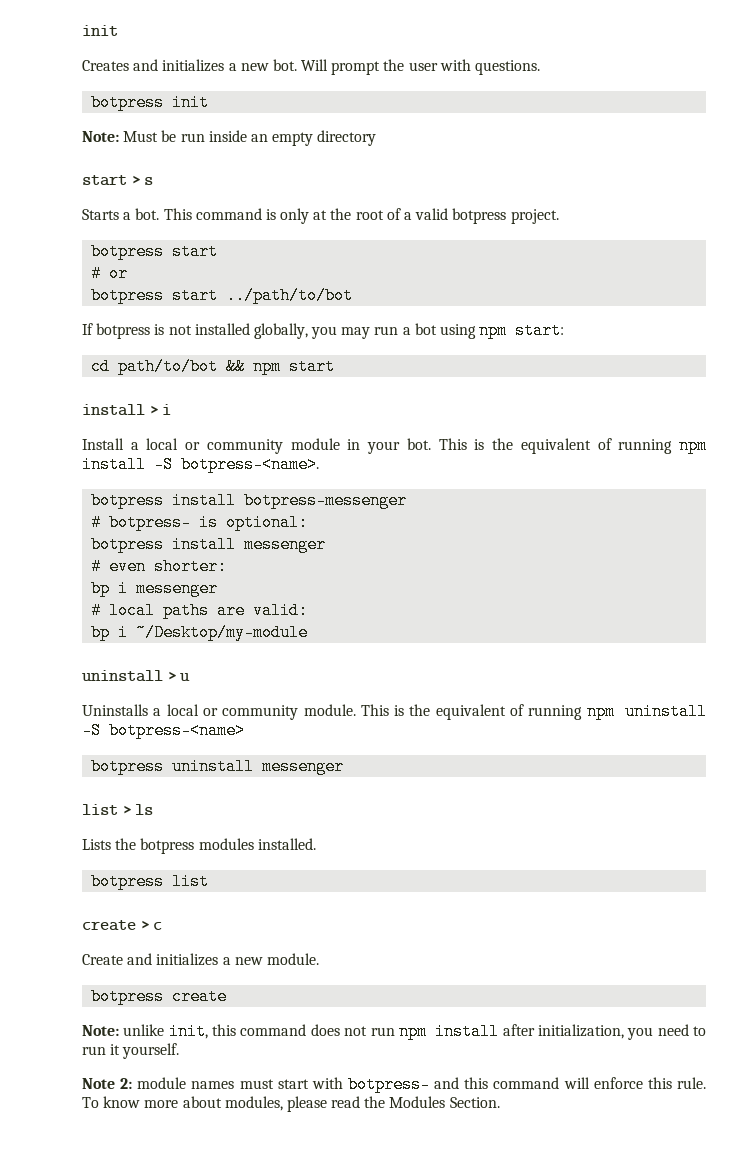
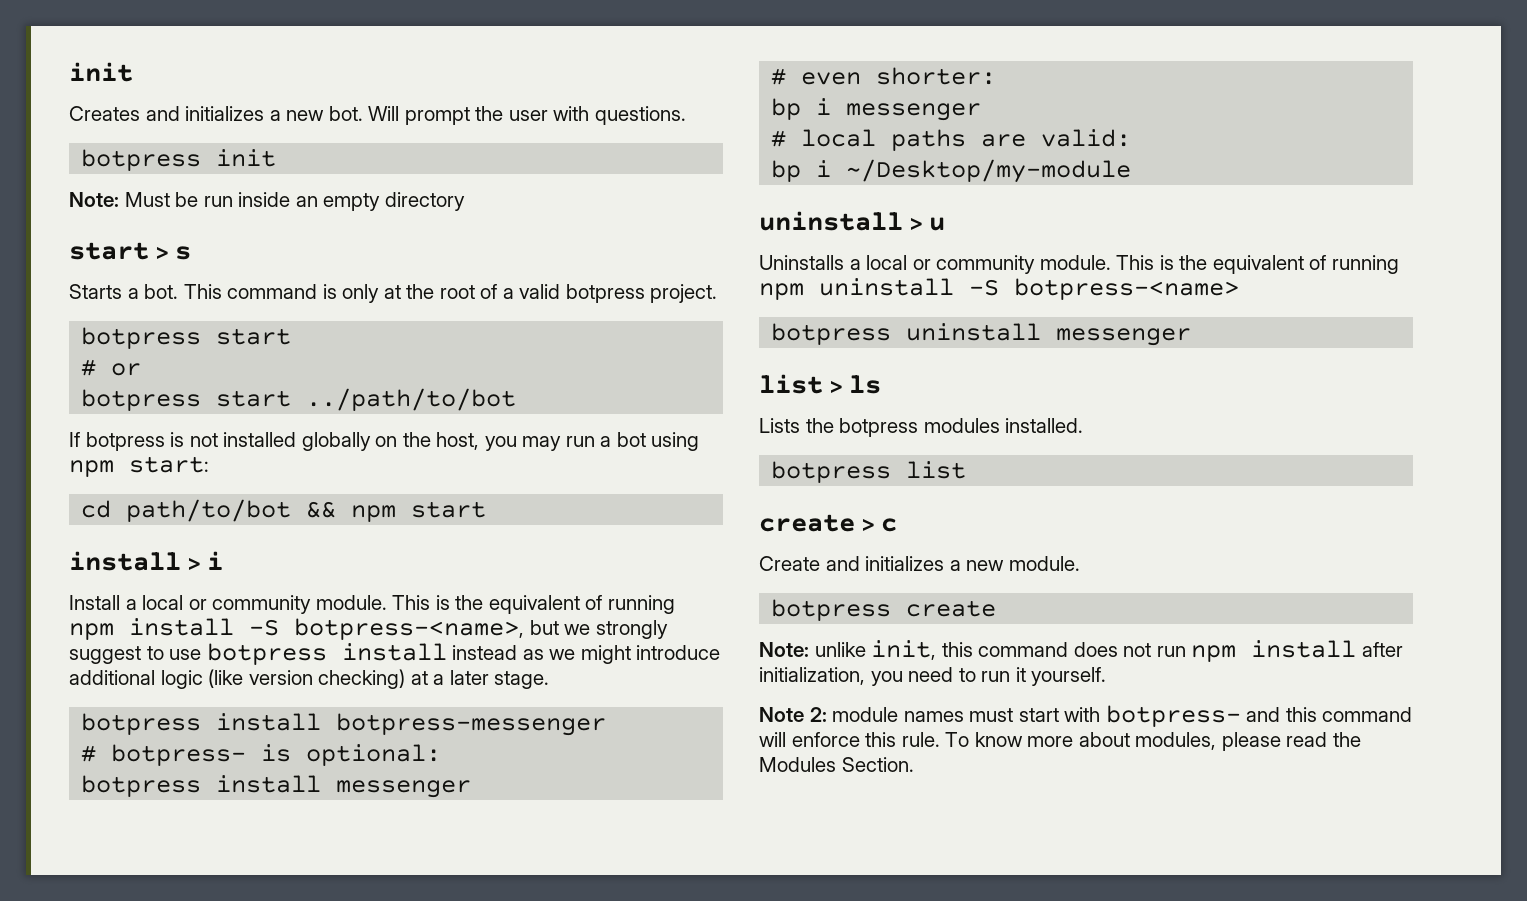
- If botpress is not installed globally, you may run a bot using npm start:
+ If botpress is not installed globally on the host, you may run a bot using npm start:
- Install a local or community module in your bot.
+ Install a local or community module.
- This is the equivalent of running npm install -S botpress-<name>.
+ This is the equivalent of running npm install -S botpress-<name>, but we strongly suggest to use botpress install instead as we might introduce additional logic (like version checking) at a later stage.

